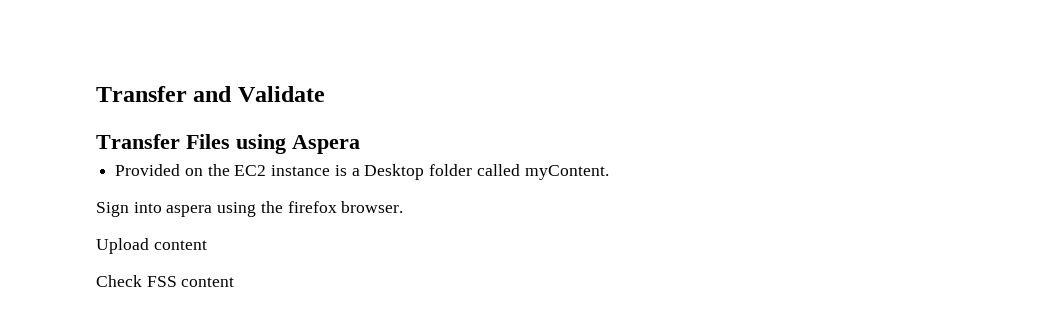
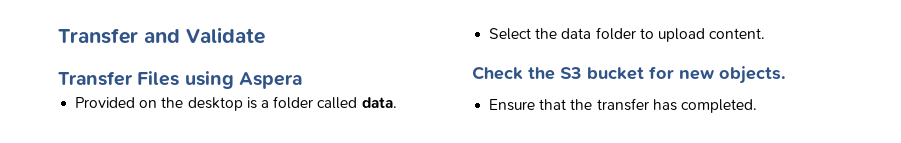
- Provided on the EC2 instance is a Desktop folder called myContent.
- Sign into aspera using the firefox browser.
- Upload content
- Check FSS content
+ Provided on the desktop is a folder called data.
+ Select the data folder to upload content.
+ Check the S3 bucket for new objects.
+ Ensure that the transfer has completed.

